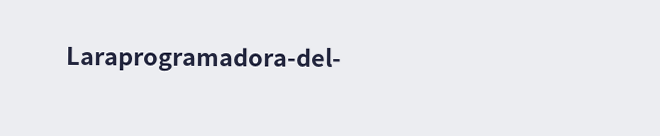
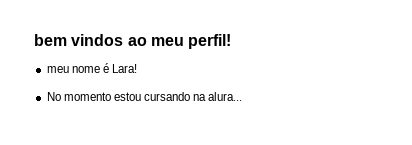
- Laraprogramadora-del-
+ bem vindos ao meu perfil!
+ meu nome é Lara!
+ No momento estou cursando na alura...

